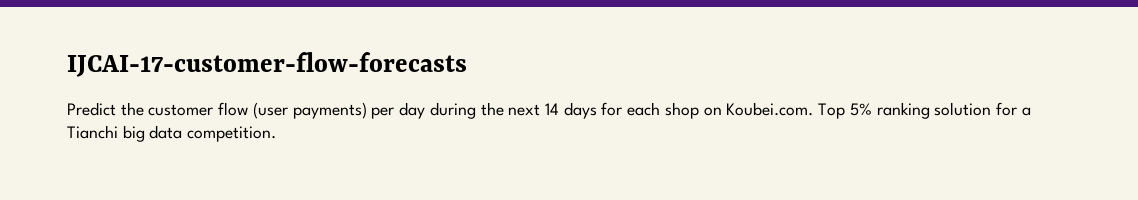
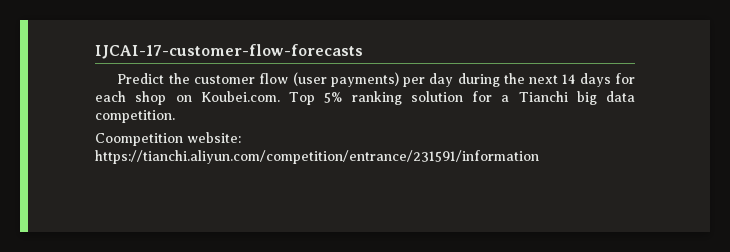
+ Coompetition website: https://tianchi.aliyun.com/competition/entrance/231591/information

